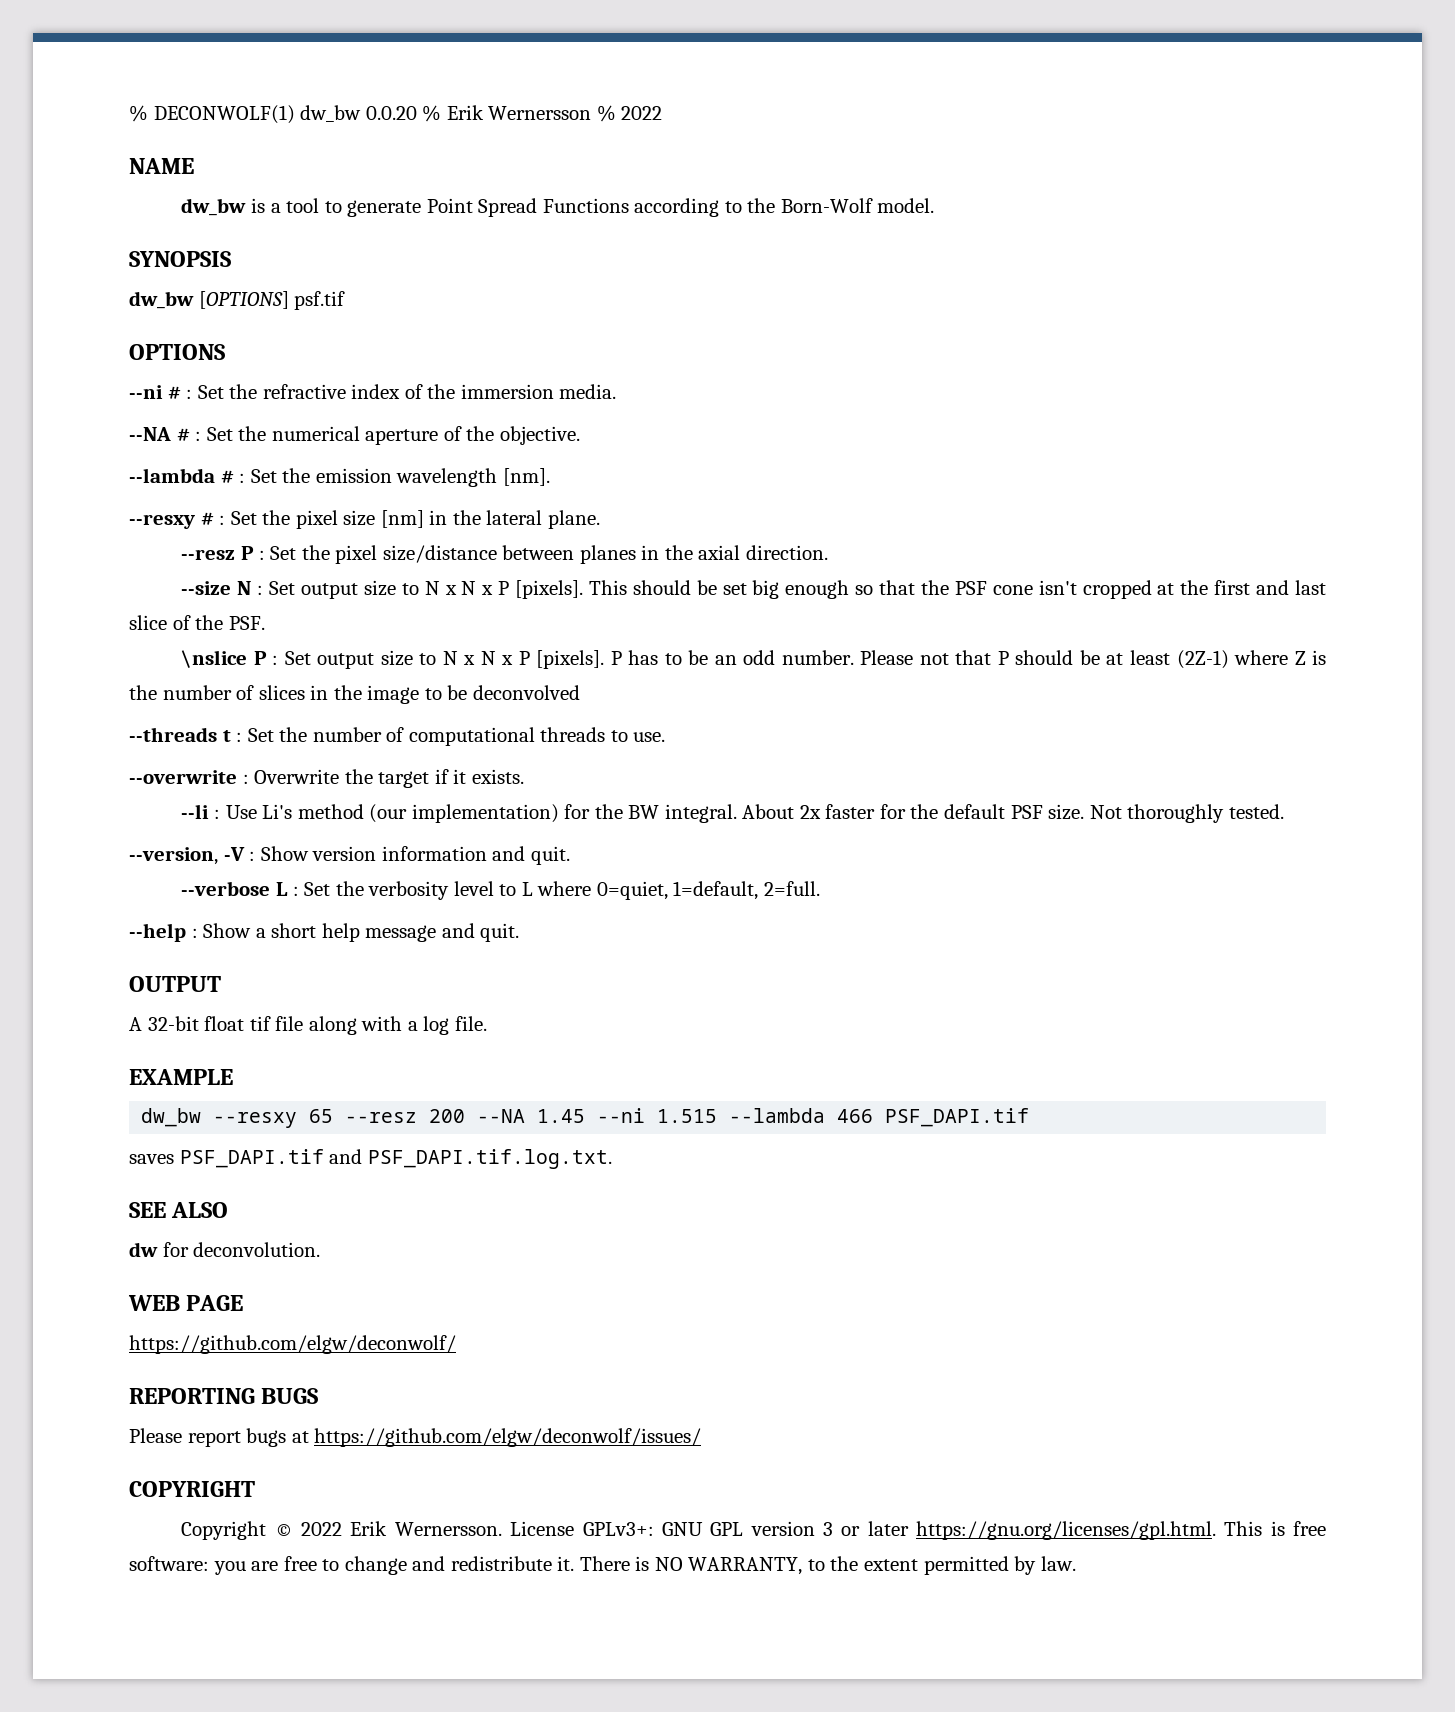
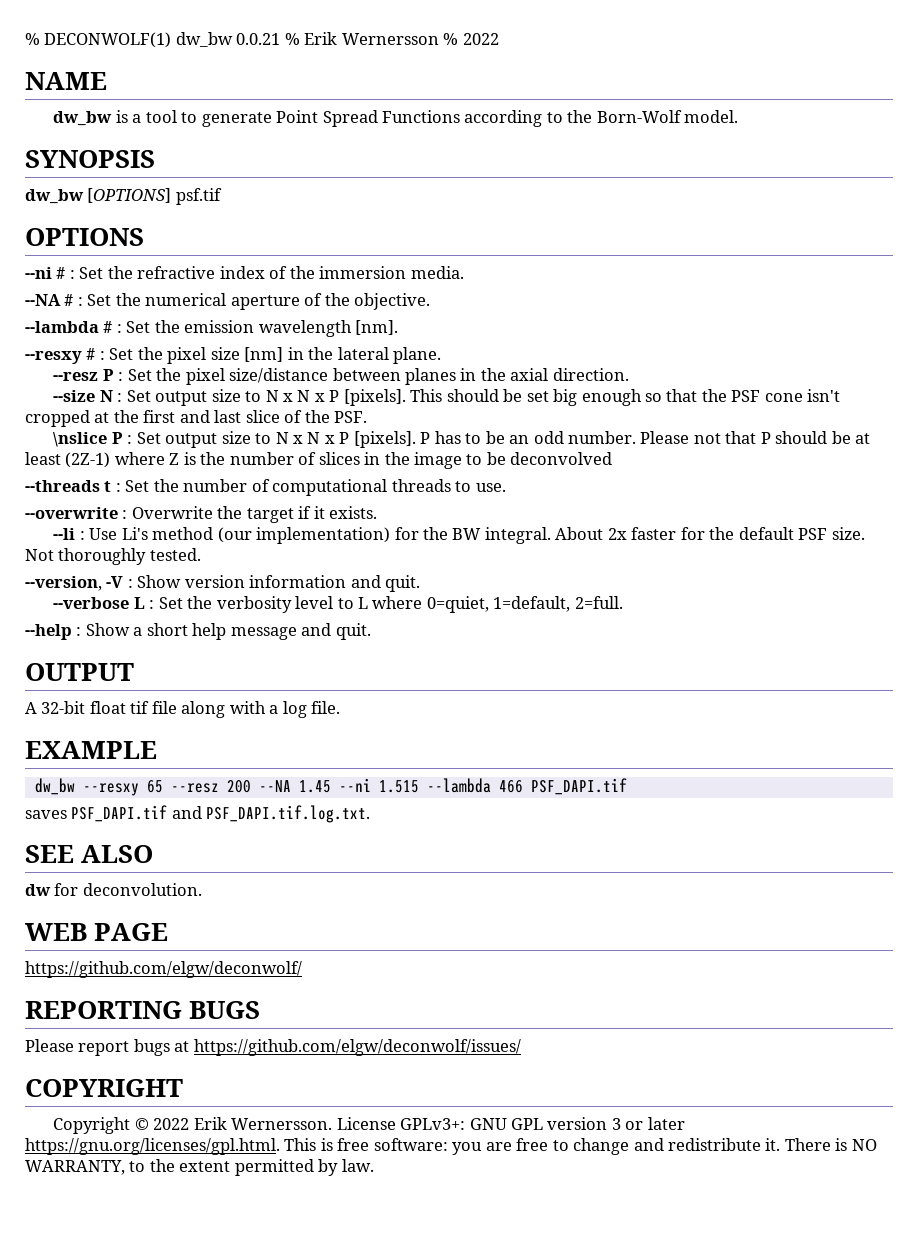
- % DECONWOLF(1) dw_bw 0.0.20 % Erik Wernersson % 2022
+ % DECONWOLF(1) dw_bw 0.0.21 % Erik Wernersson % 2022

